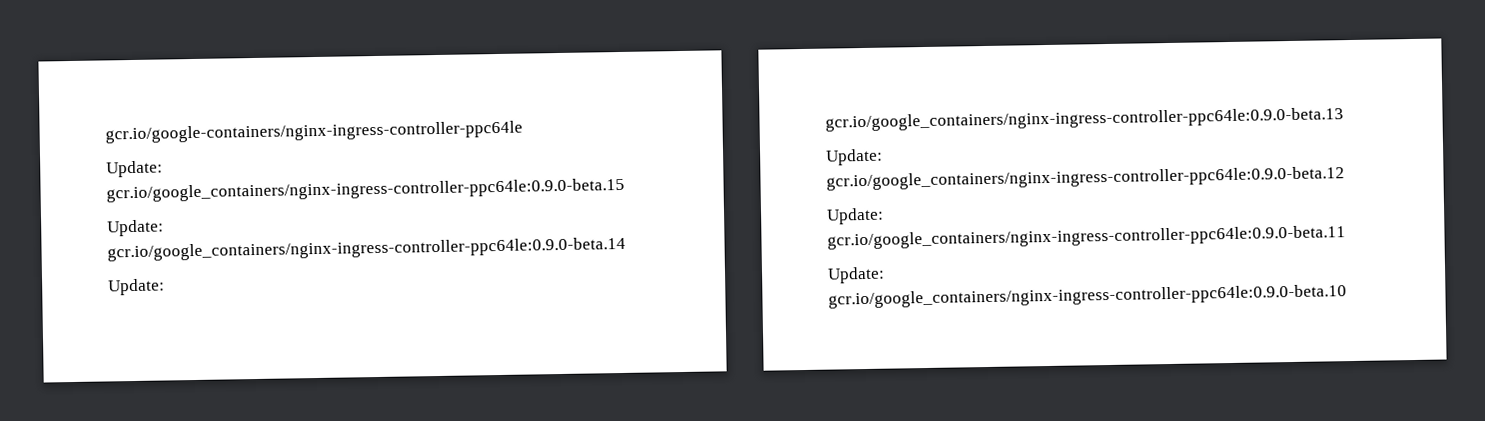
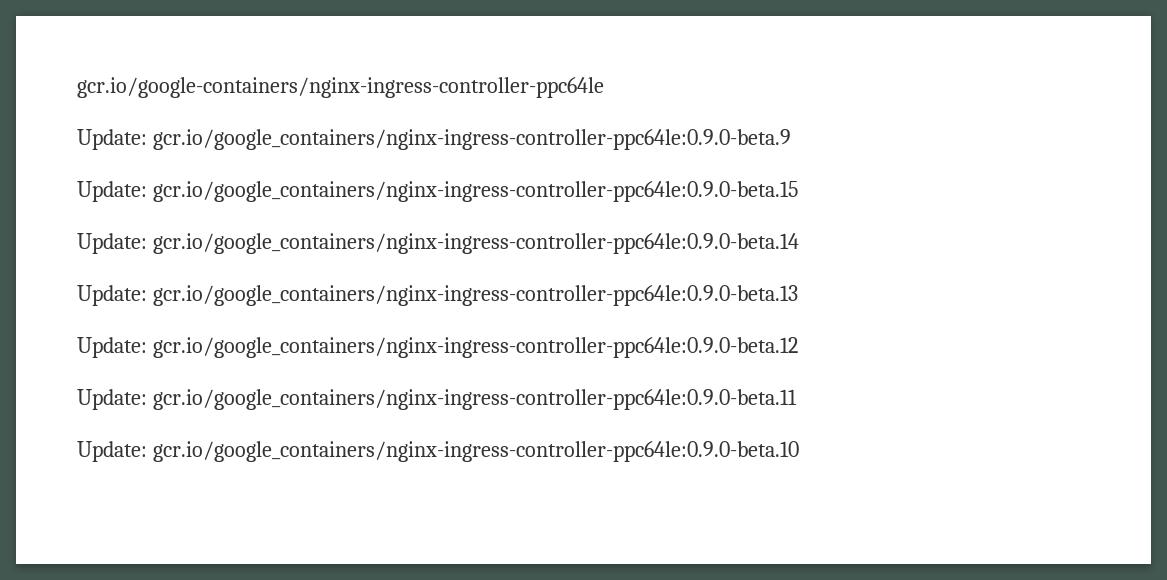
+ Update: gcr.io/google_containers/nginx-ingress-controller-ppc64le:0.9.0-beta.9

